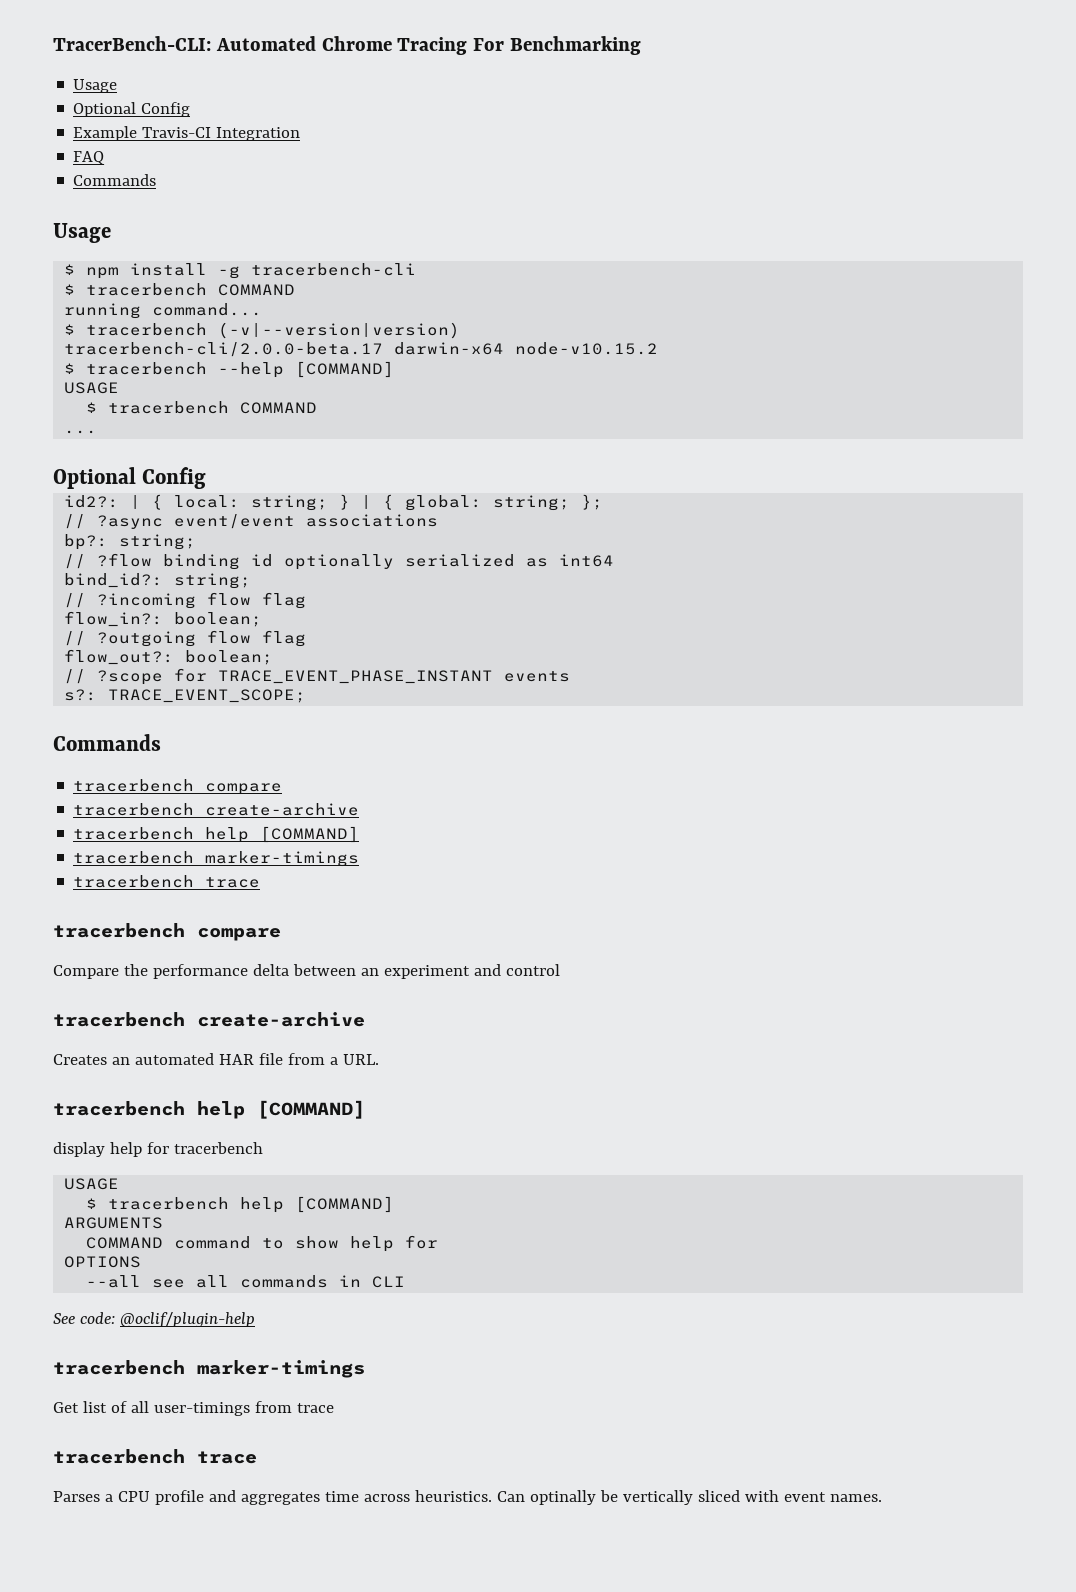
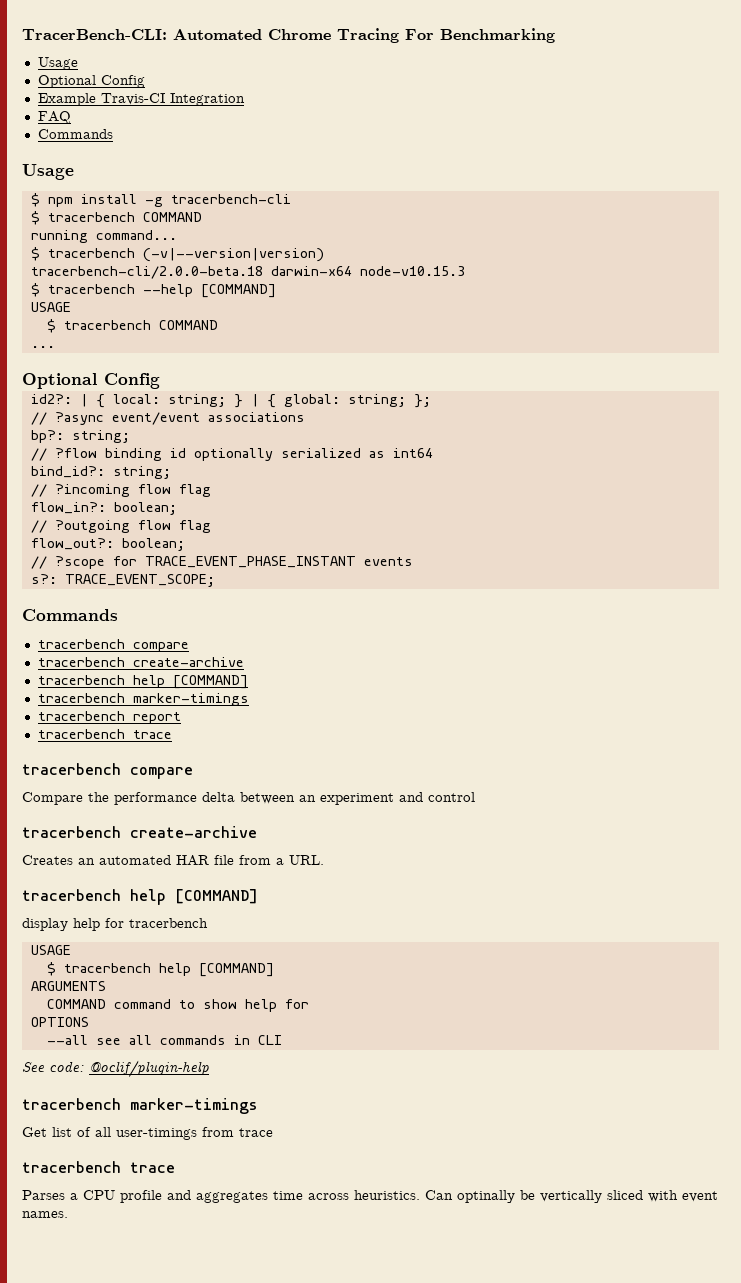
- tracerbench-cli/2.0.0-beta.17 darwin-x64 node-v10.15.2
+ tracerbench-cli/2.0.0-beta.18 darwin-x64 node-v10.15.3
+ tracerbench report

